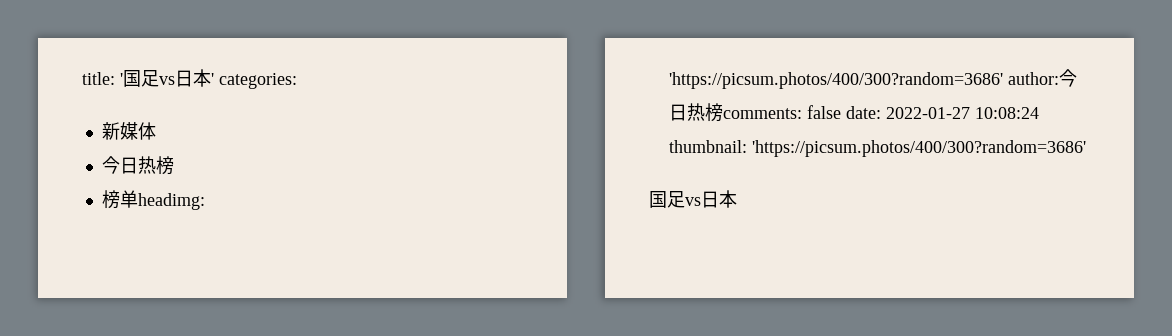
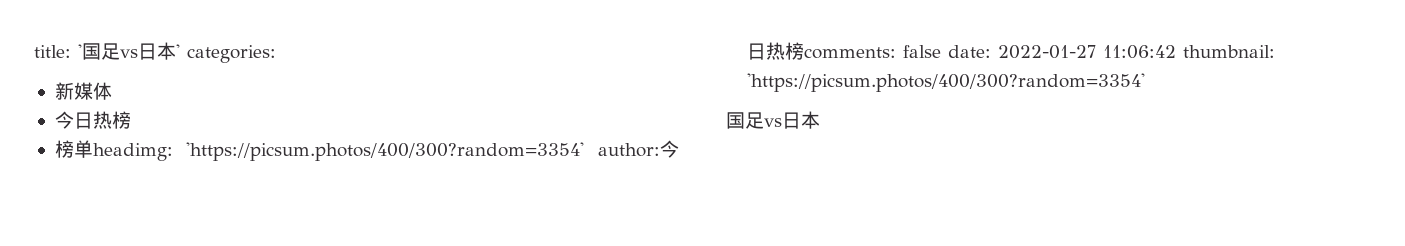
- 榜单headimg: 'https://picsum.photos/400/300?random=3686' author:今日热榜comments: false date: 2022-01-27 10:08:24 thumbnail: 'https://picsum.photos/400/300?random=3686'
+ 榜单headimg: 'https://picsum.photos/400/300?random=3354' author:今日热榜comments: false date: 2022-01-27 11:06:42 thumbnail: 'https://picsum.photos/400/300?random=3354'

